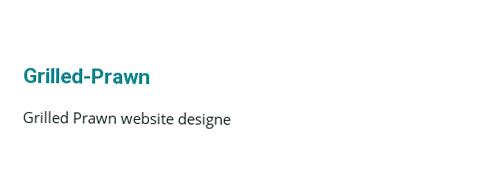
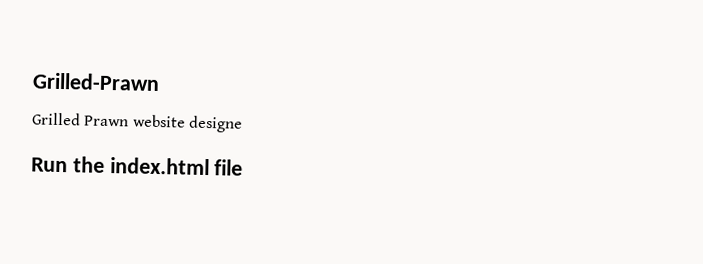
+ Run the index.html file

